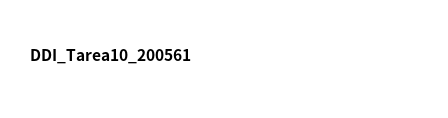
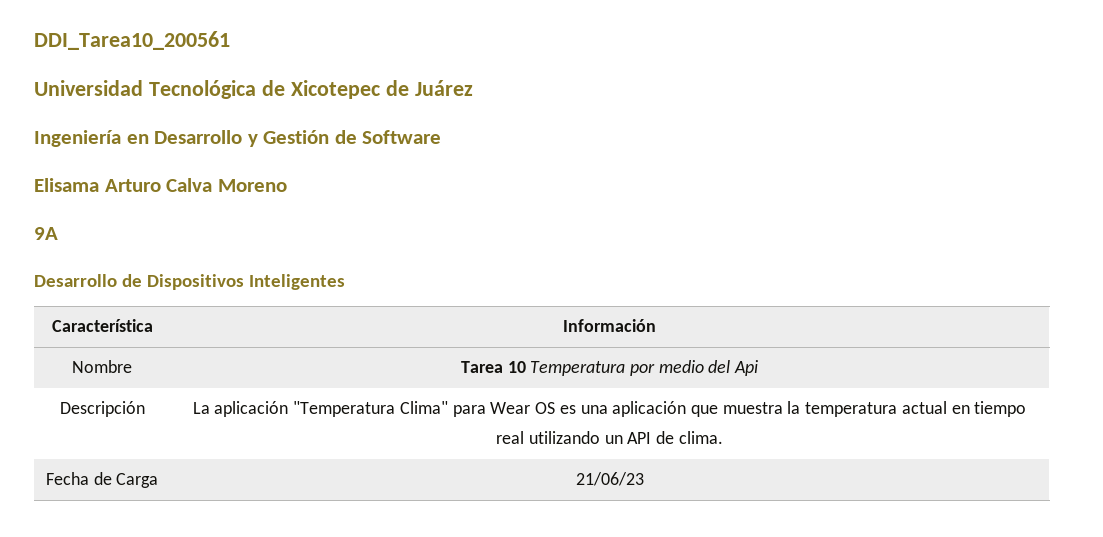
+ Universidad Tecnológica de Xicotepec de Juárez
+ Ingeniería en Desarrollo y Gestión de Software
+ Elisama Arturo Calva Moreno
+ 9A
+ Desarrollo de Dispositivos Inteligentes
+ Característica | Información
+ Nombre | Tarea 10 Temperatura por medio del Api
+ Descripción | La aplicación "Temperatura Clima" para Wear OS es una aplicación que muestra la temperatura actual en tiempo real utilizando un API de clima.
+ Fecha de Carga | 21/06/23

